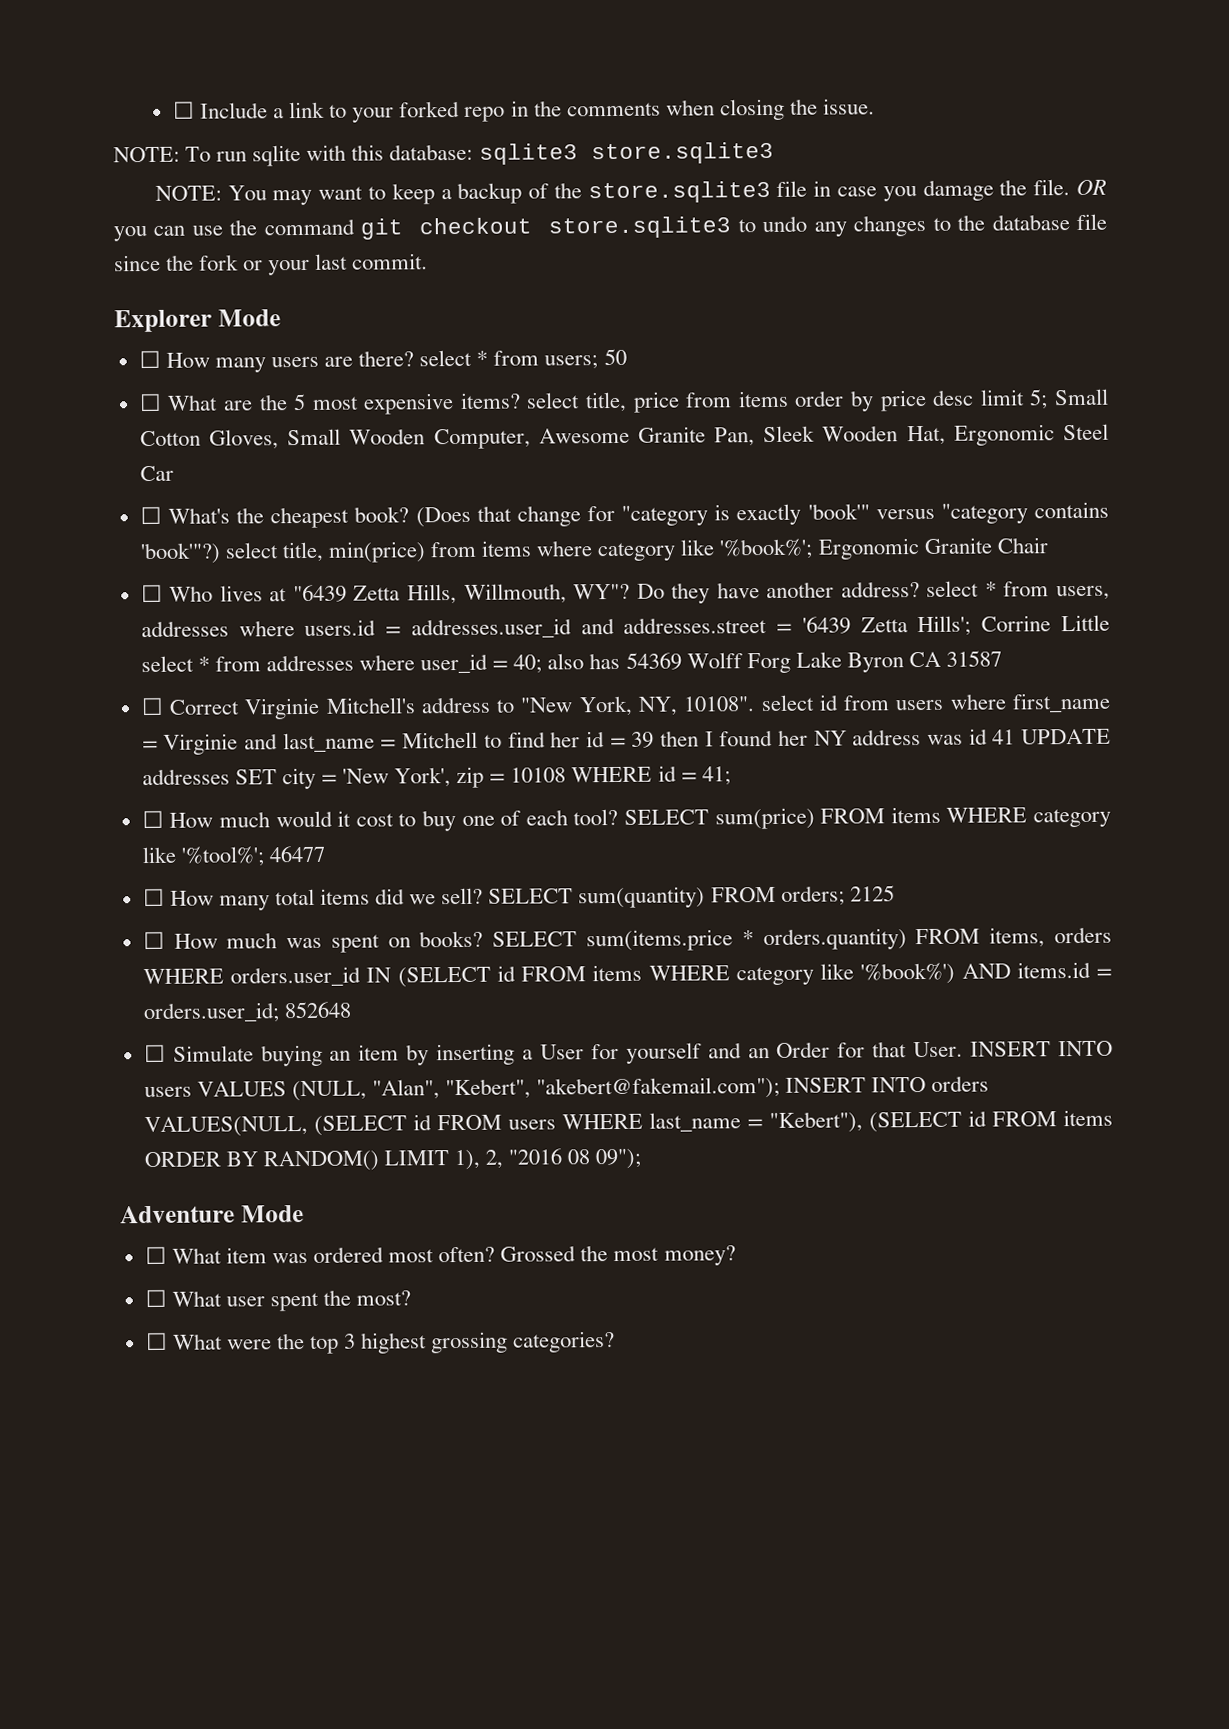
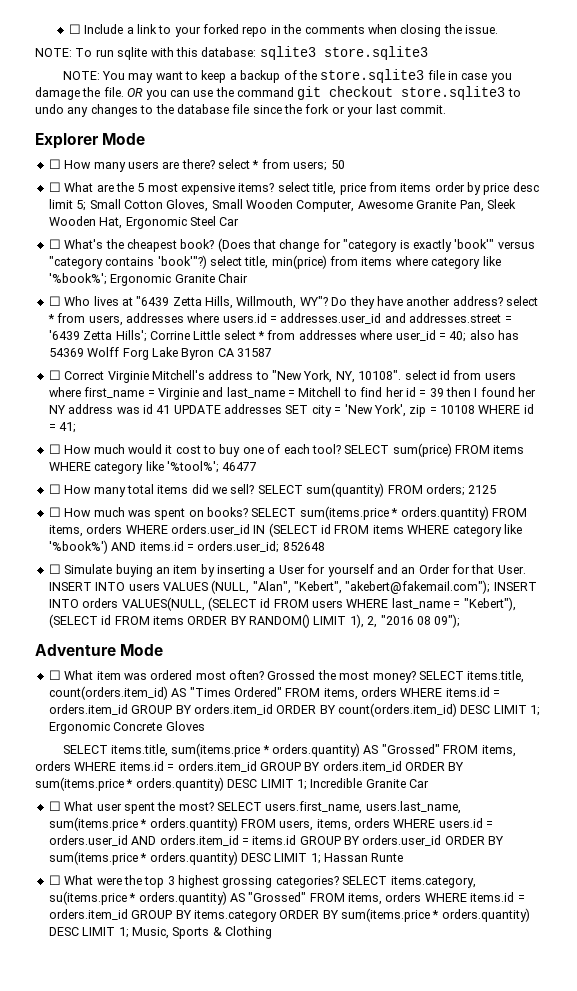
+ SELECT items.title, count(orders.item_id) AS "Times Ordered" FROM items, orders WHERE items.id = orders.item_id GROUP BY orders.item_id ORDER BY count(orders.item_id) DESC LIMIT 1; Ergonomic Concrete Gloves
+ SELECT items.title, sum(items.price * orders.quantity) AS "Grossed" FROM items, orders WHERE items.id = orders.item_id GROUP BY orders.item_id ORDER BY sum(items.price * orders.quantity) DESC LIMIT 1; Incredible Granite Car
+ SELECT users.first_name, users.last_name, sum(items.price * orders.quantity) FROM users, items, orders WHERE users.id = orders.user_id AND orders.item_id = items.id GROUP BY orders.user_id ORDER BY sum(items.price * orders.quantity) DESC LIMIT 1; Hassan Runte
+ SELECT items.category, su(items.price * orders.quantity) AS "Grossed" FROM items, orders WHERE items.id = orders.item_id GROUP BY items.category ORDER BY sum(items.price * orders.quantity) DESC LIMIT 1; Music, Sports & Clothing

